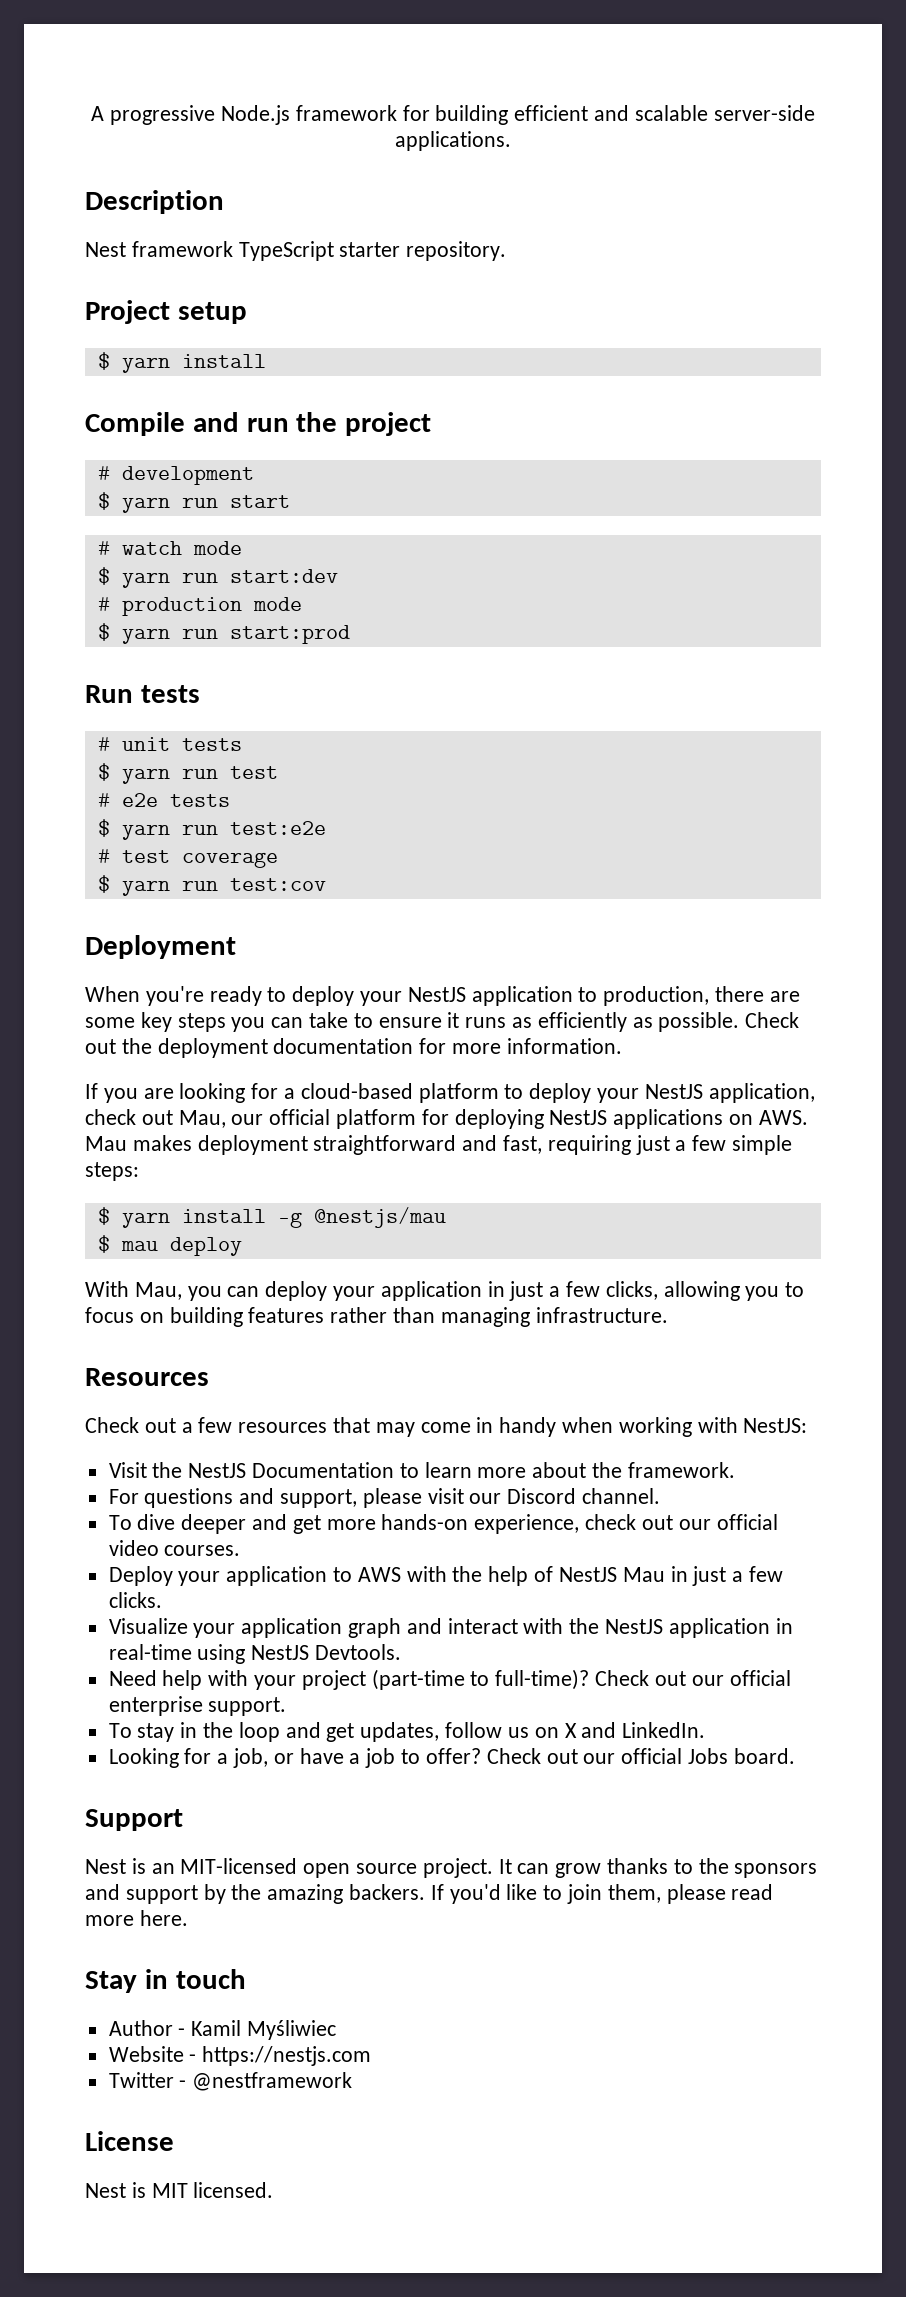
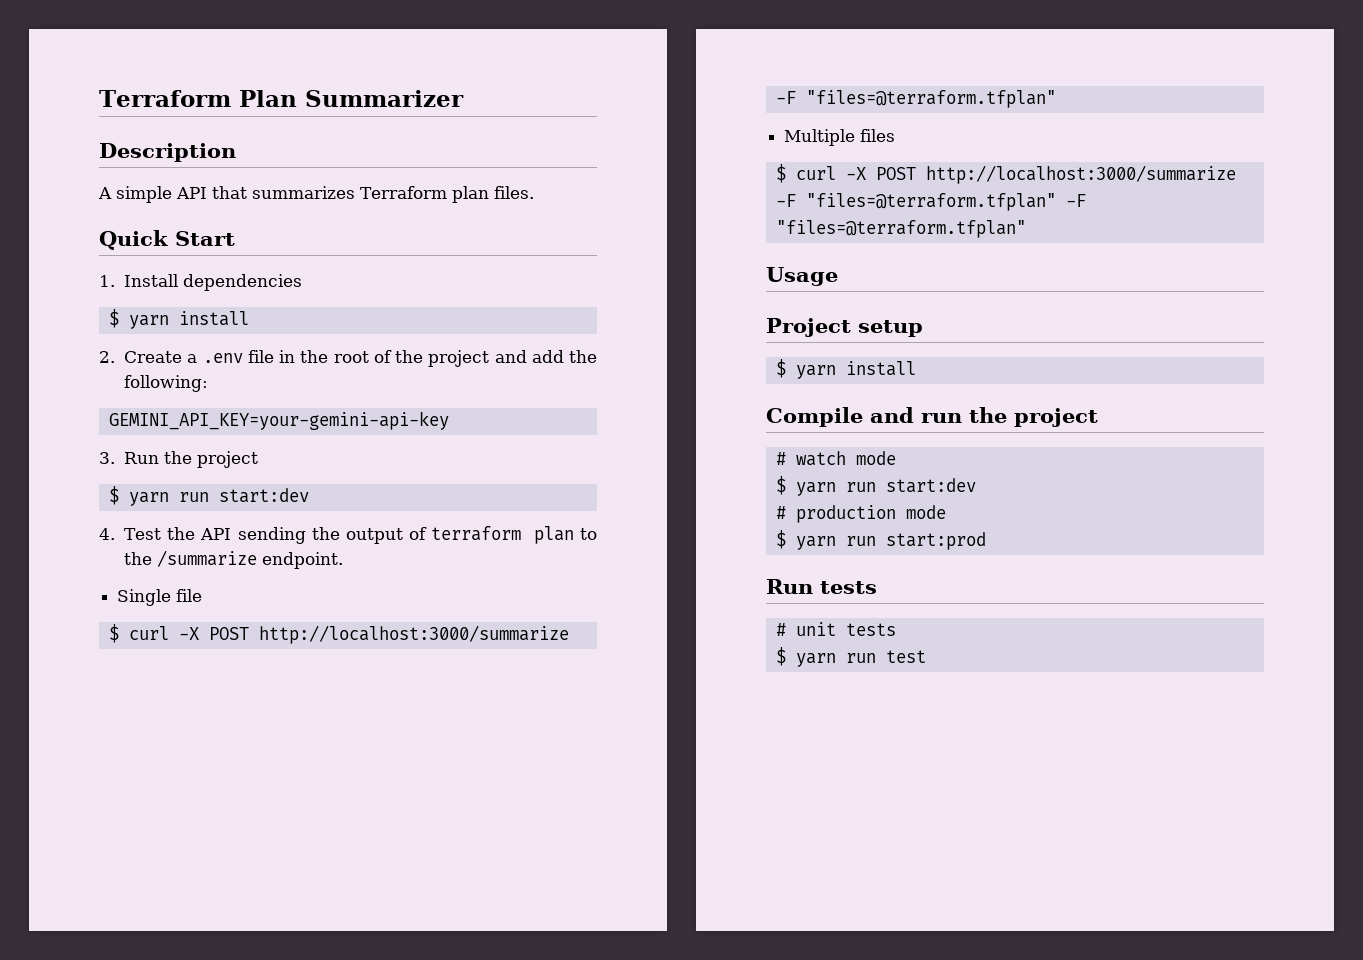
- A progressive Node.js framework for building efficient and scalable server-side applications.
+ Terraform Plan Summarizer
  Description
- Nest framework TypeScript starter repository.
+ A simple API that summarizes Terraform plan files.
+ Quick Start
+ 1. Install dependencies
+ $ yarn install
+ 2. Create a .env file in the root of the project and add the following:
+ GEMINI_API_KEY=your-gemini-api-key
+ 3. Run the project
+ $ yarn run start:dev
+ 4. Test the API sending the output of terraform plan to the /summarize endpoint.
+ Single file
+ $ curl -X POST http://localhost:3000/summarize -F "files=@terraform.tfplan"
+ Multiple files
+ $ curl -X POST http://localhost:3000/summarize -F "files=@terraform.tfplan" -F "files=@terraform.tfplan"
+ Usage
- # development
- $ yarn run start
- # e2e tests
- $ yarn run test:e2e
- # test coverage
- $ yarn run test:cov
- Deployment
- When you're ready to deploy your NestJS application to production, there are some key steps you can take to ensure it runs as efficiently as possible. Check out the deployment documentation for more information.
- If you are looking for a cloud-based platform to deploy your NestJS application, check out Mau, our official platform for deploying NestJS applications on AWS. Mau makes deployment straightforward and fast, requiring just a few simple steps:
- $ yarn install -g @nestjs/mau
- $ mau deploy
- With Mau, you can deploy your application in just a few clicks, allowing you to focus on building features rather than managing infrastructure.
- Resources
- Check out a few resources that may come in handy when working with NestJS:
- Visit the NestJS Documentation to learn more about the framework.
- For questions and support, please visit our Discord channel.
- To dive deeper and get more hands-on experience, check out our official video courses.
- Deploy your application to AWS with the help of NestJS Mau in just a few clicks.
- Visualize your application graph and interact with the NestJS application in real-time using NestJS Devtools.
- Need help with your project (part-time to full-time)? Check out our official enterprise support.
- To stay in the loop and get updates, follow us on X and LinkedIn.
- Looking for a job, or have a job to offer? Check out our official Jobs board.
- Support
- Nest is an MIT-licensed open source project. It can grow thanks to the sponsors and support by the amazing backers. If you'd like to join them, please read more here.
- Stay in touch
- Author - Kamil Myśliwiec
- Website - https://nestjs.com
- Twitter - @nestframework
- License
- Nest is MIT licensed.

